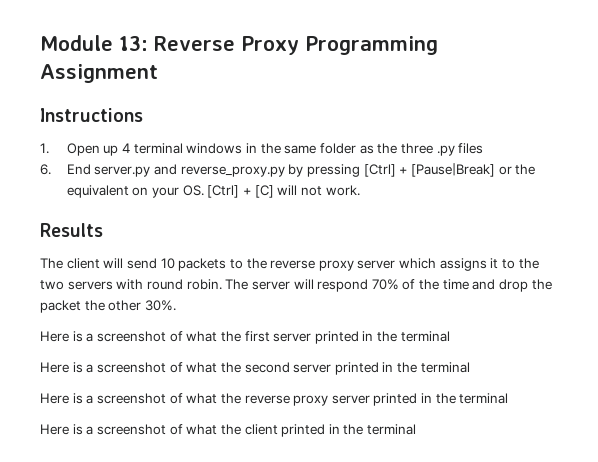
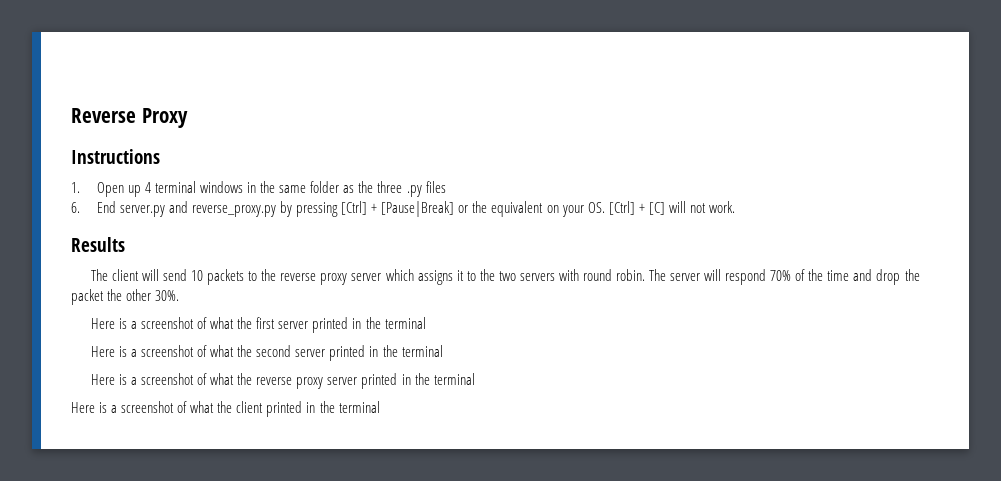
- Module 13: Reverse Proxy Programming Assignment
+ Reverse Proxy

